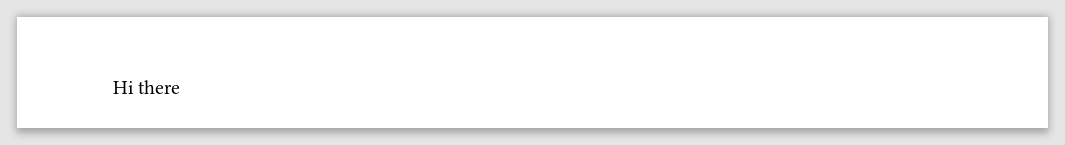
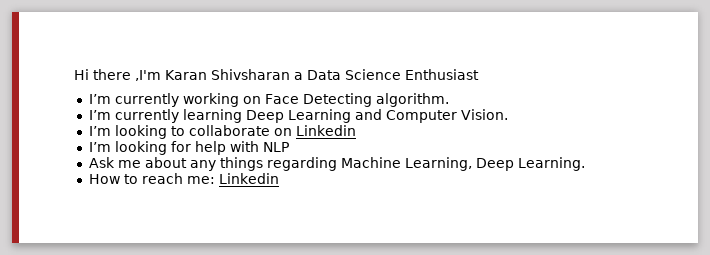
- Hi there
+ Hi there ,I'm Karan Shivsharan a Data Science Enthusiast
+ I’m currently working on Face Detecting algorithm.
+ I’m currently learning Deep Learning and Computer Vision.
+ I’m looking to collaborate on Linkedin
+ I’m looking for help with NLP
+ Ask me about any things regarding Machine Learning, Deep Learning.
+ How to reach me: Linkedin

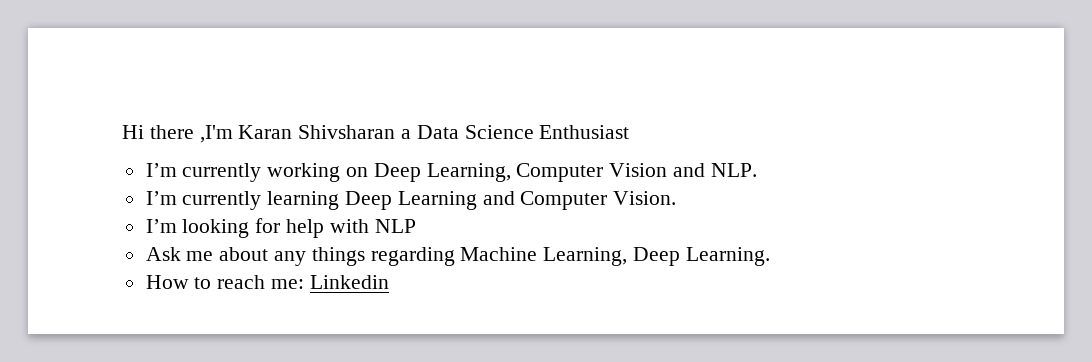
- I’m currently working on Face Detecting algorithm.
+ I’m currently working on Deep Learning, Computer Vision and NLP.
- I’m looking to collaborate on Linkedin

